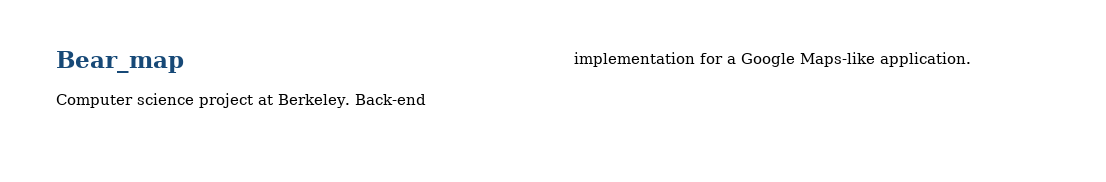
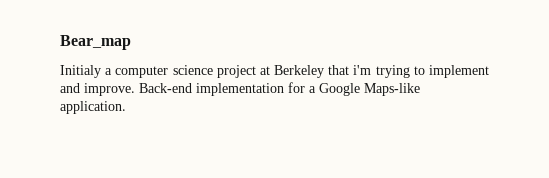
- Computer science project at Berkeley.
+ Initialy a computer science project at Berkeley that i'm trying to implement and improve.

